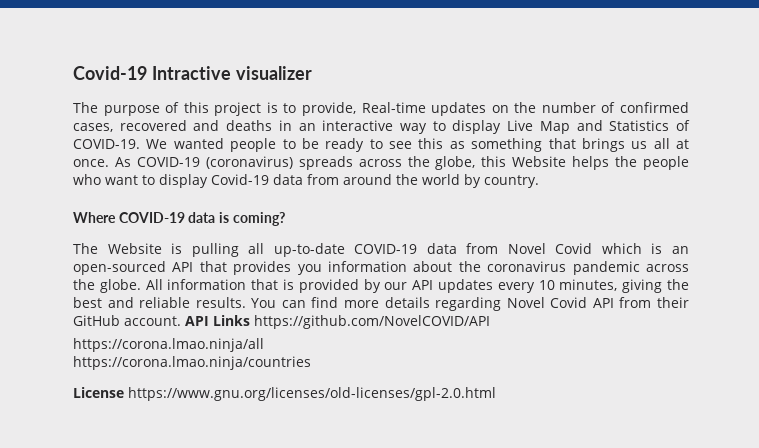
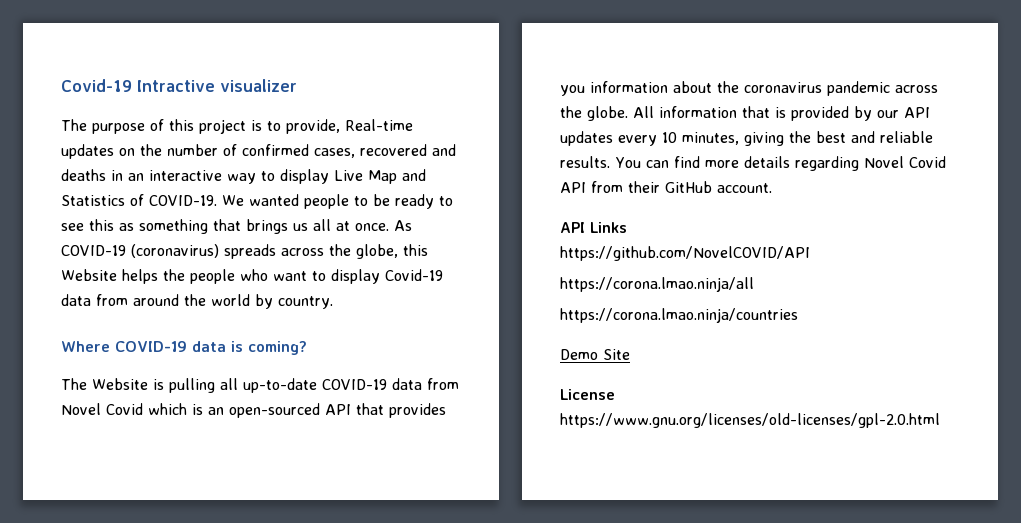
- You can find more details regarding Novel Covid API from their GitHub account. API Links https://github.com/NovelCOVID/API
+ You can find more details regarding Novel Covid API from their GitHub account.
+ API Links
+ https://github.com/NovelCOVID/API
+ Demo Site

